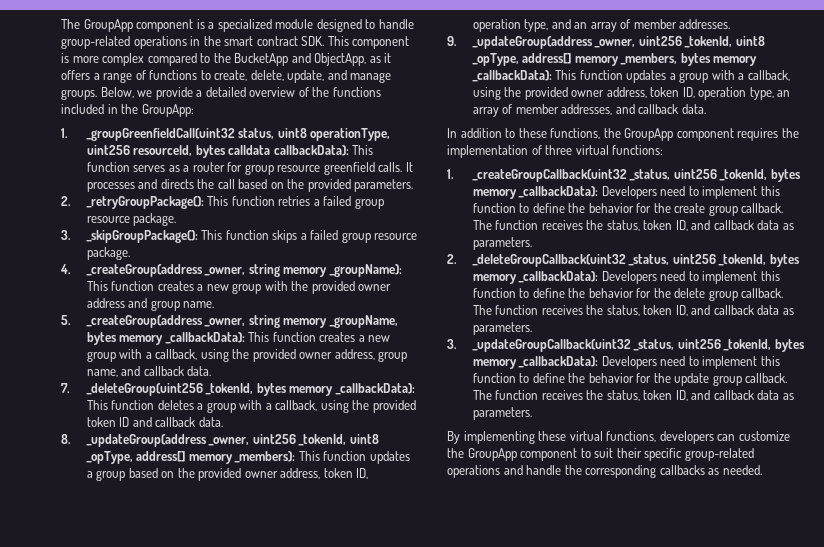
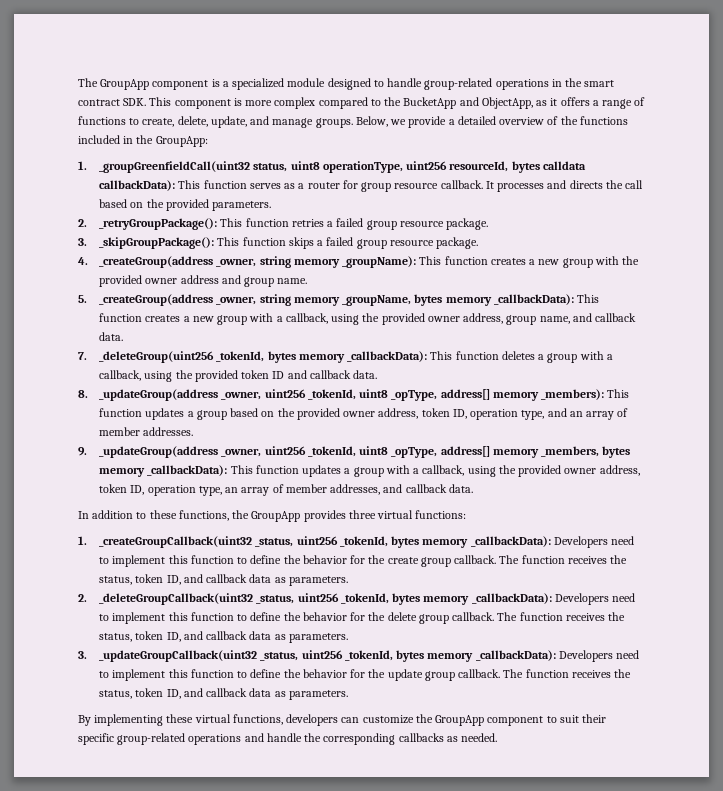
- 1. _groupGreenfieldCall(uint32 status, uint8 operationType, uint256 resourceId, bytes calldata callbackData): This function serves as a router for group resource greenfield calls.
+ 1. _groupGreenfieldCall(uint32 status, uint8 operationType, uint256 resourceId, bytes calldata callbackData): This function serves as a router for group resource callback.
- In addition to these functions, the GroupApp component requires the implementation of three virtual functions:
+ In addition to these functions, the GroupApp provides three virtual functions:

